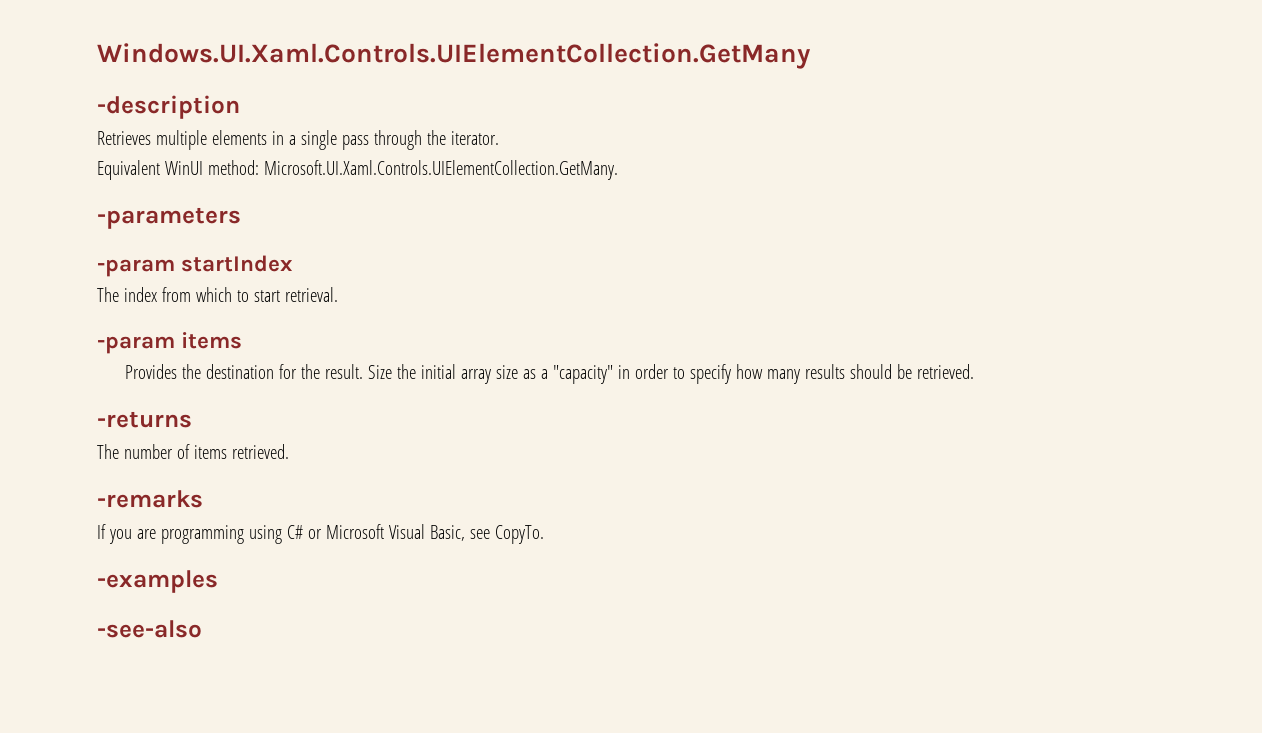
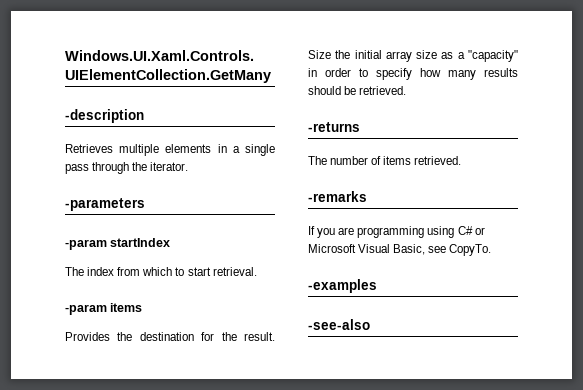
- Equivalent WinUI method: Microsoft.UI.Xaml.Controls.UIElementCollection.GetMany.

